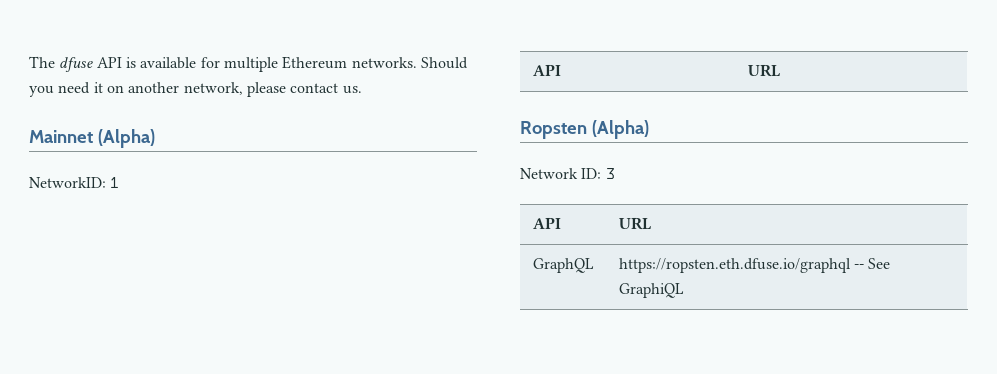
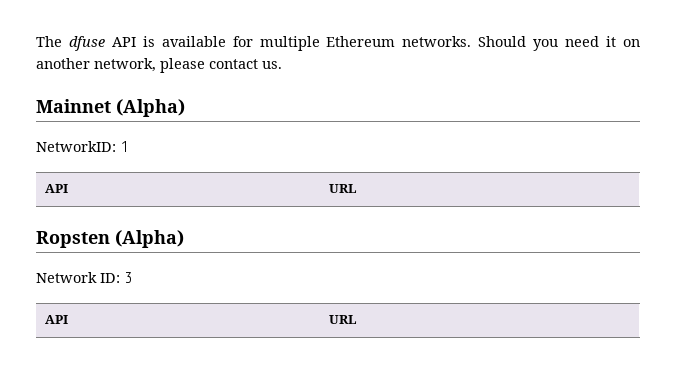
- GraphQL | https://ropsten.eth.dfuse.io/graphql -- See GraphiQL

